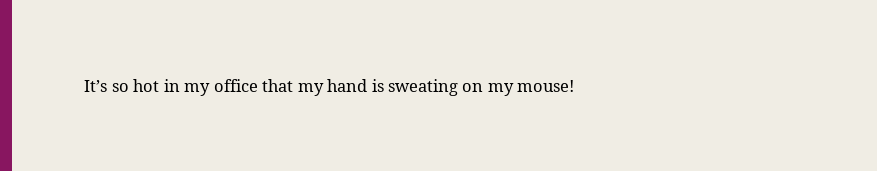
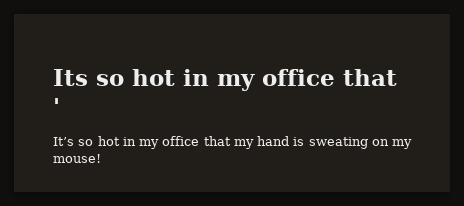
+ Its so hot in my office that '

